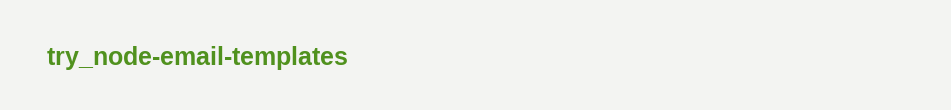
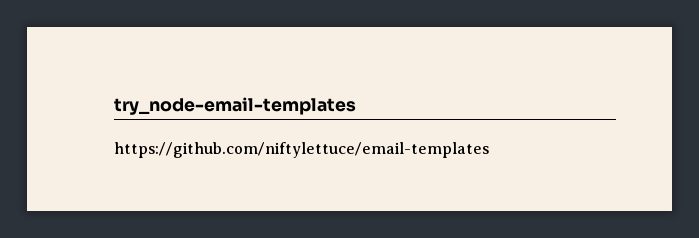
+ https://github.com/niftylettuce/email-templates

